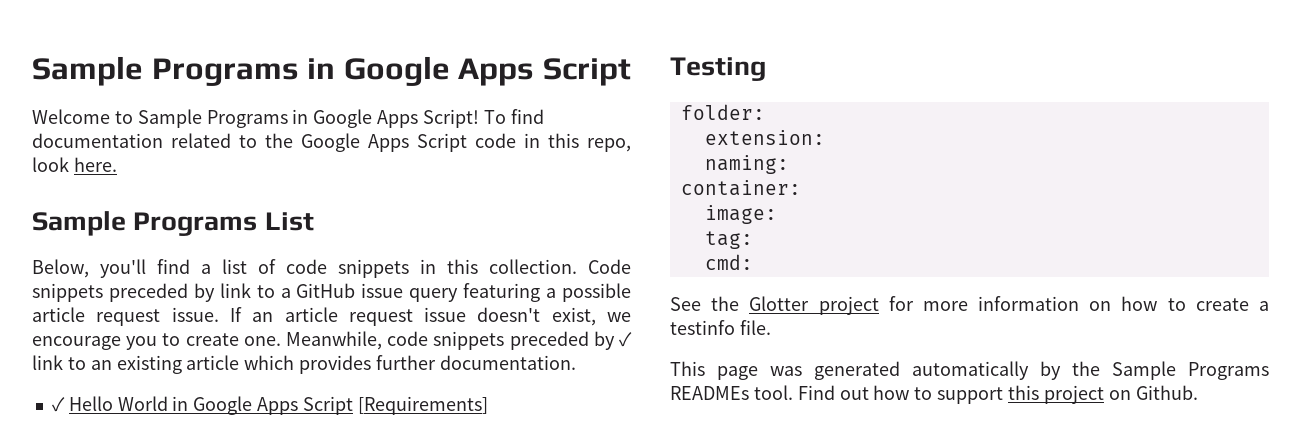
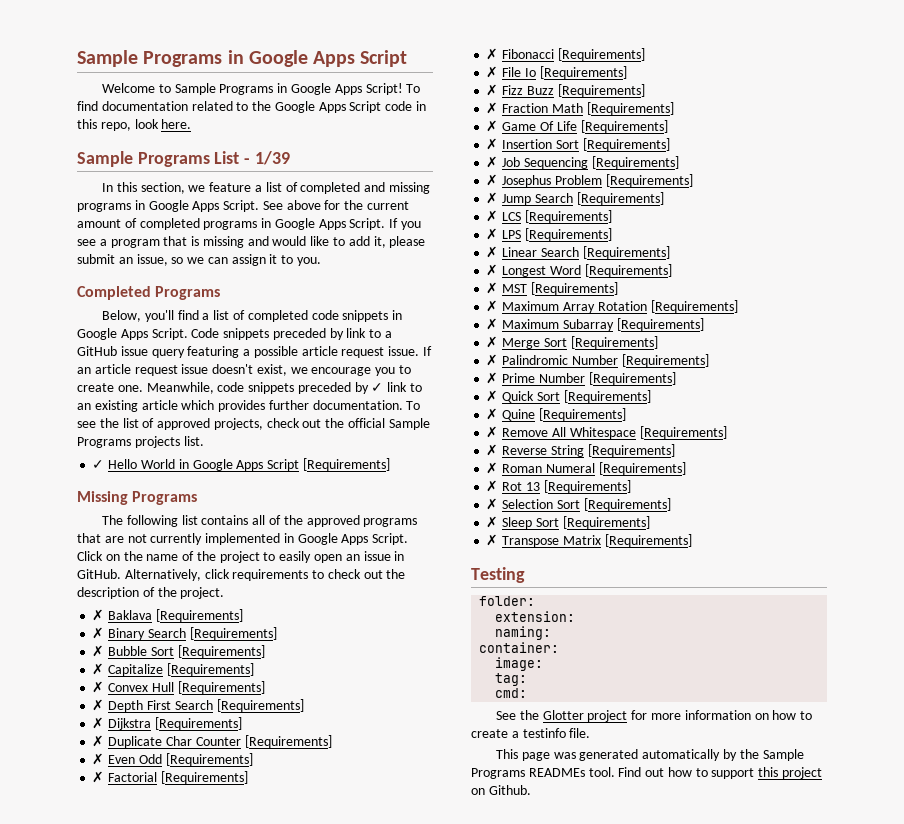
- Sample Programs List
+ Sample Programs List - 1/39
+ In this section, we feature a list of completed and missing programs in Google Apps Script. See above for the current amount of completed programs in Google Apps Script. If you see a program that is missing and would like to add it, please submit an issue, so we can assign it to you.
+ Completed Programs
- Below, you'll find a list of code snippets in this collection.
+ Below, you'll find a list of completed code snippets in Google Apps Script.
+ To see the list of approved projects, check out the official Sample Programs projects list.
+ Missing Programs
+ The following list contains all of the approved programs that are not currently implemented in Google Apps Script. Click on the name of the project to easily open an issue in GitHub. Alternatively, click requirements to check out the description of the project.
+ ✗ Baklava [Requirements]
+ ✗ Binary Search [Requirements]
+ ✗ Bubble Sort [Requirements]
+ ✗ Capitalize [Requirements]
+ ✗ Convex Hull [Requirements]
+ ✗ Depth First Search [Requirements]
+ ✗ Dijkstra [Requirements]
+ ✗ Duplicate Char Counter [Requirements]
+ ✗ Even Odd [Requirements]
+ ✗ Factorial [Requirements]
+ ✗ Fibonacci [Requirements]
+ ✗ File Io [Requirements]
+ ✗ Fizz Buzz [Requirements]
+ ✗ Fraction Math [Requirements]
+ ✗ Game Of Life [Requirements]
+ ✗ Insertion Sort [Requirements]
+ ✗ Job Sequencing [Requirements]
+ ✗ Josephus Problem [Requirements]
+ ✗ Jump Search [Requirements]
+ ✗ LCS [Requirements]
+ ✗ LPS [Requirements]
+ ✗ Linear Search [Requirements]
+ ✗ Longest Word [Requirements]
+ ✗ MST [Requirements]
+ ✗ Maximum Array Rotation [Requirements]
+ ✗ Maximum Subarray [Requirements]
+ ✗ Merge Sort [Requirements]
+ ✗ Palindromic Number [Requirements]
+ ✗ Prime Number [Requirements]
+ ✗ Quick Sort [Requirements]
+ ✗ Quine [Requirements]
+ ✗ Remove All Whitespace [Requirements]
+ ✗ Reverse String [Requirements]
+ ✗ Roman Numeral [Requirements]
+ ✗ Rot 13 [Requirements]
+ ✗ Selection Sort [Requirements]
+ ✗ Sleep Sort [Requirements]
+ ✗ Transpose Matrix [Requirements]

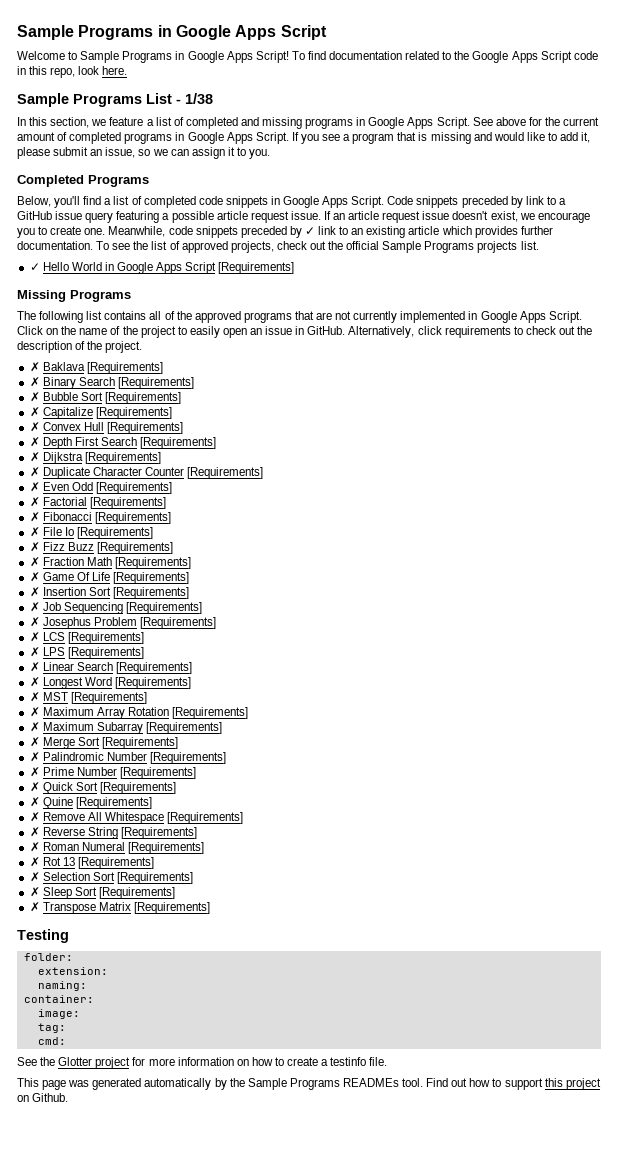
- Sample Programs List - 1/39
+ Sample Programs List - 1/38
- ✗ Duplicate Char Counter [Requirements]
+ ✗ Duplicate Character Counter [Requirements]
- ✗ Jump Search [Requirements]

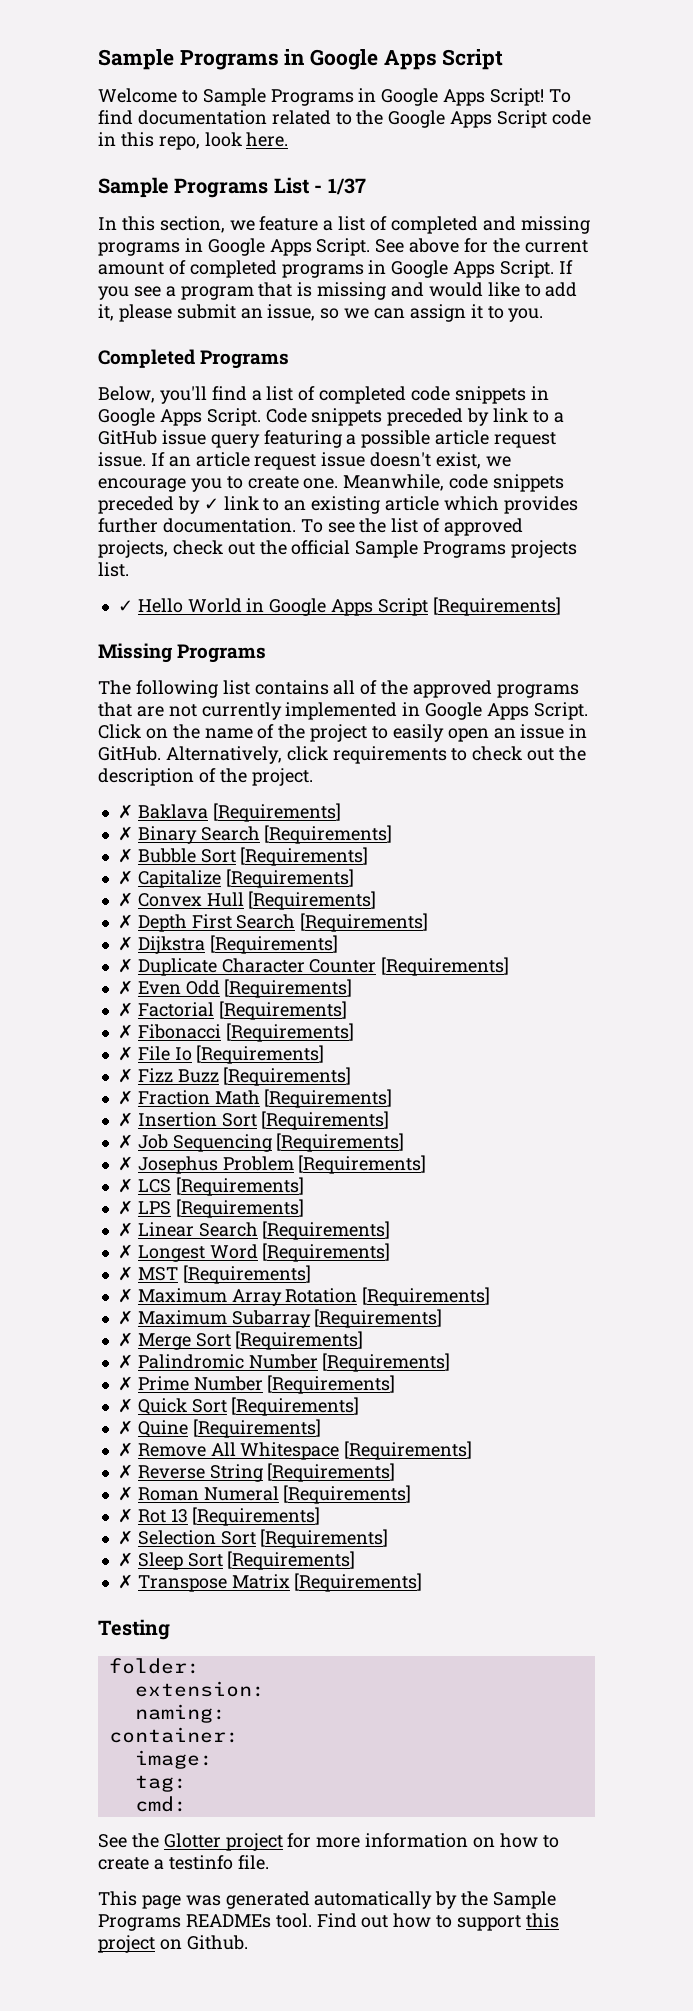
- Sample Programs List - 1/38
+ Sample Programs List - 1/37
- ✗ Game Of Life [Requirements]

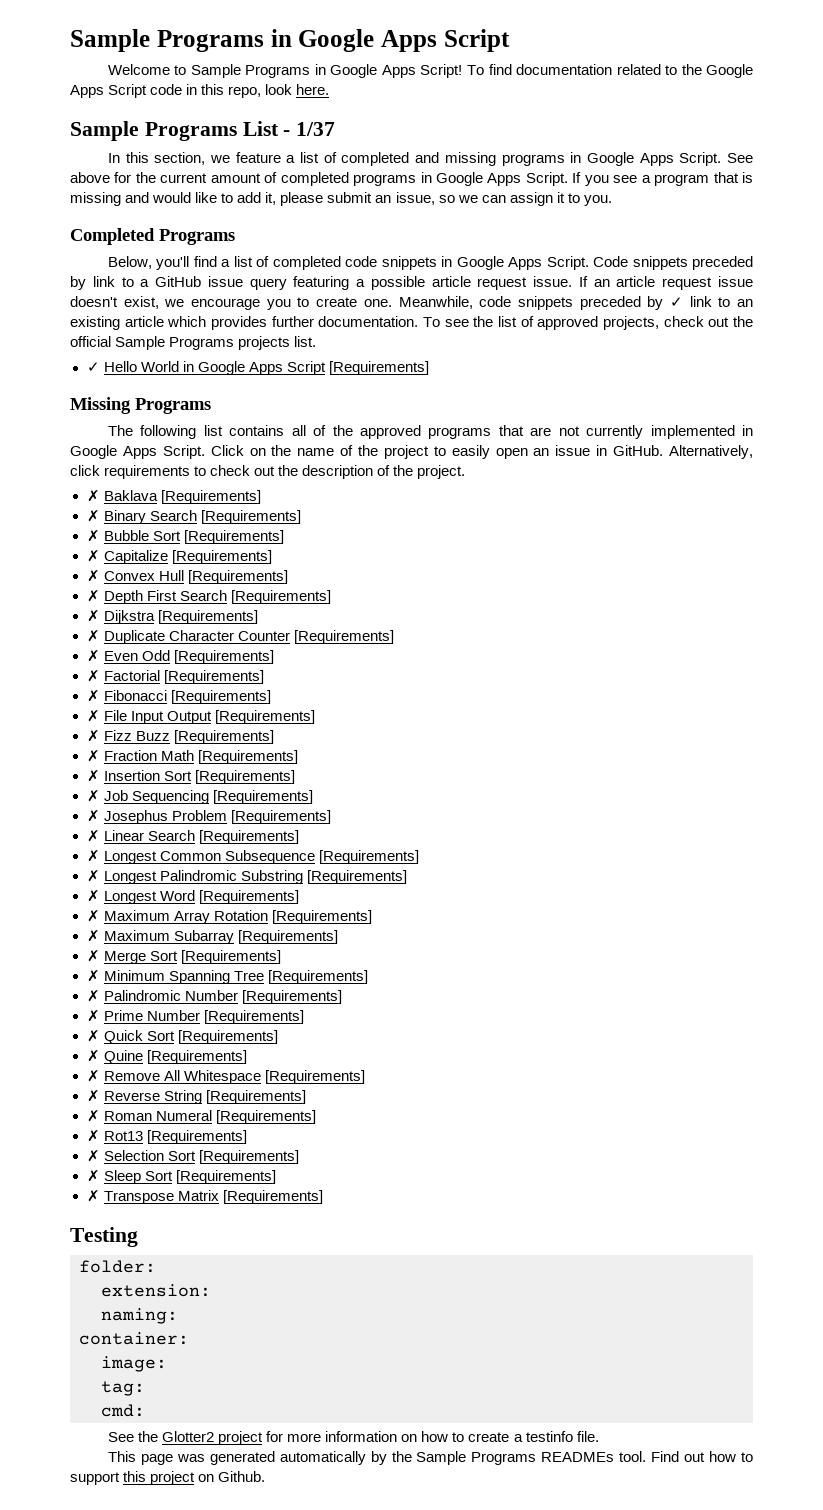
- ✗ File Io [Requirements]
+ ✗ File Input Output [Requirements]
- ✗ LCS [Requirements]
- ✗ LPS [Requirements]
+ ✗ Longest Common Subsequence [Requirements]
+ ✗ Longest Palindromic Substring [Requirements]
  ✗ Longest Word [Requirements]
- ✗ MST [Requirements]
+ ✗ Minimum Spanning Tree [Requirements]
- ✗ Rot 13 [Requirements]
+ ✗ Rot13 [Requirements]
- See the Glotter project for more information on how to create a testinfo file.
+ See the Glotter2 project for more information on how to create a testinfo file.

